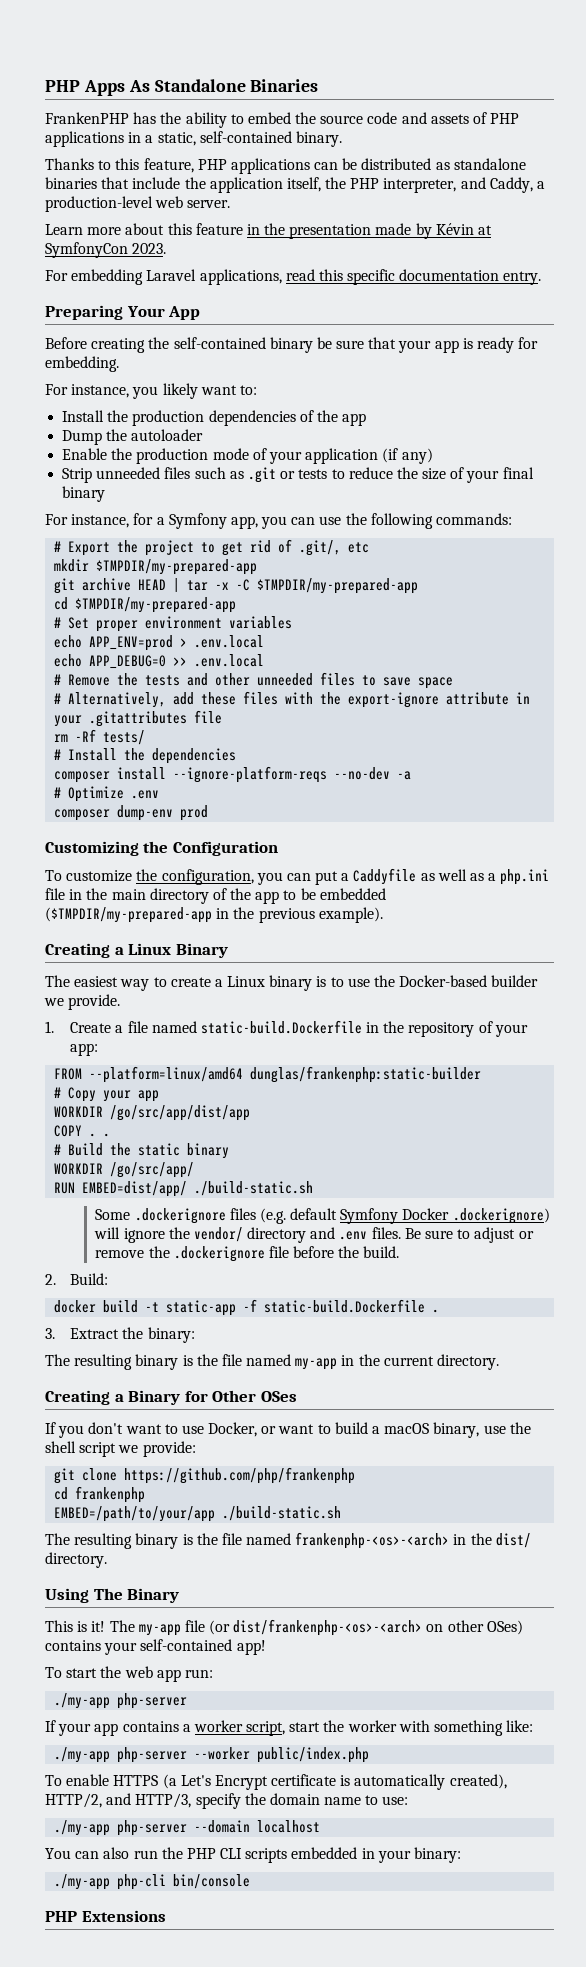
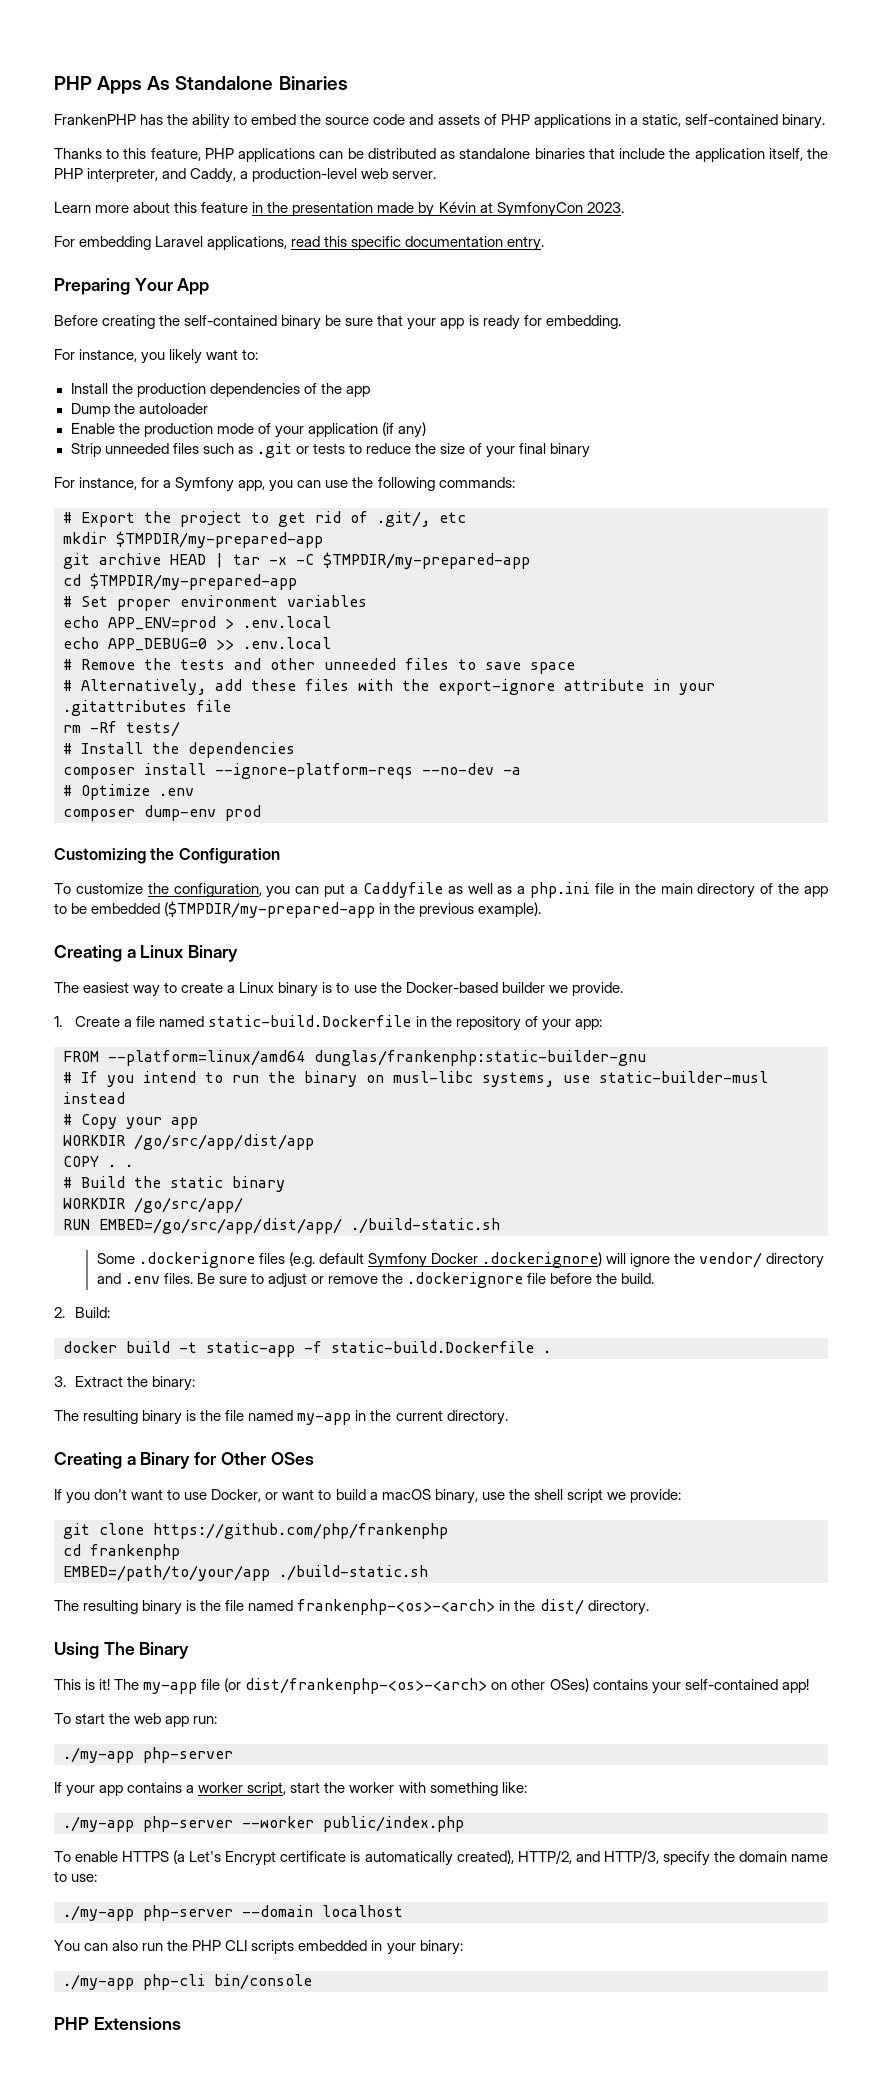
- FROM --platform=linux/amd64 dunglas/frankenphp:static-builder
+ FROM --platform=linux/amd64 dunglas/frankenphp:static-builder-gnu
+ # If you intend to run the binary on musl-libc systems, use static-builder-musl instead
- RUN EMBED=dist/app/ ./build-static.sh
+ RUN EMBED=/go/src/app/dist/app/ ./build-static.sh

